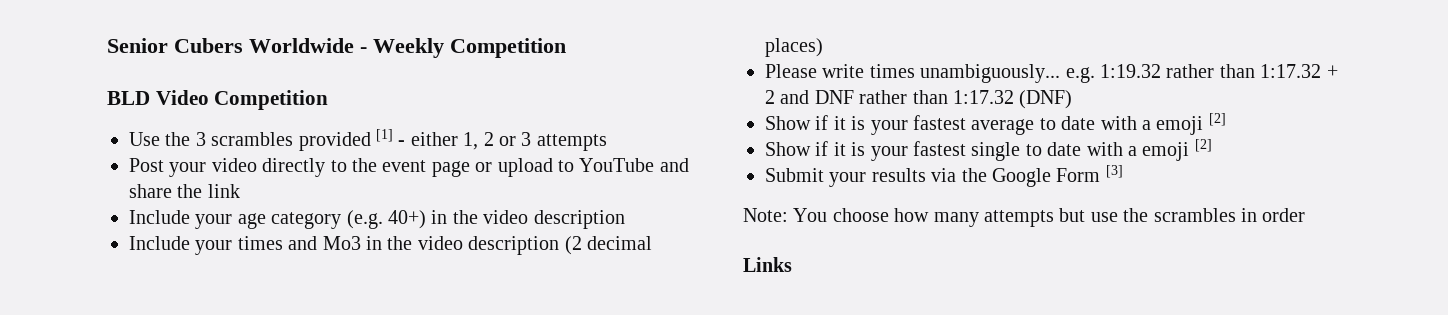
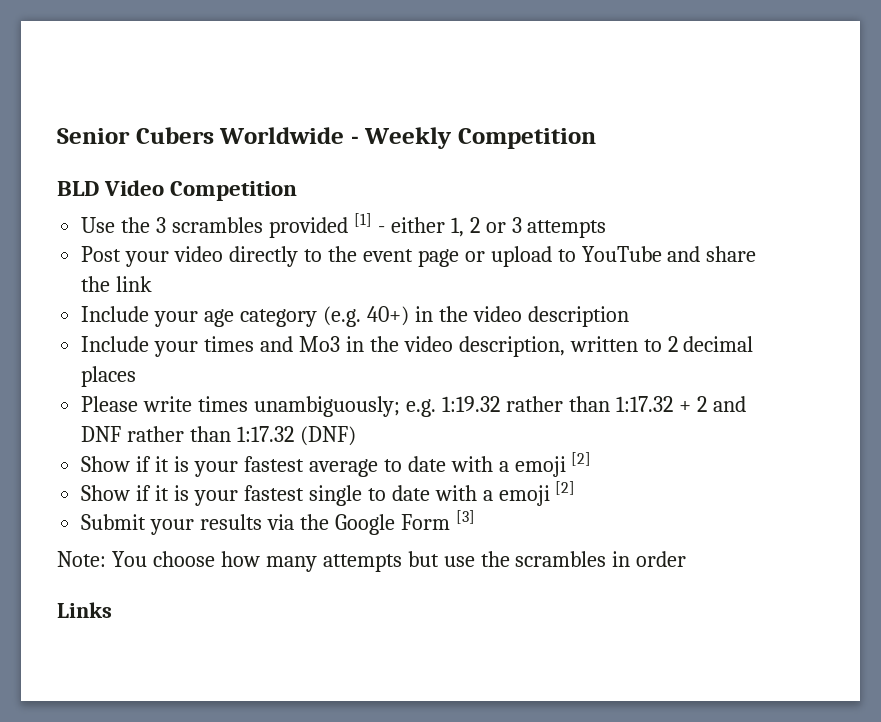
- Include your times and Mo3 in the video description (2 decimal places)
+ Include your times and Mo3 in the video description, written to 2 decimal places
- Please write times unambiguously... e.g. 1:19.32 rather than 1:17.32 + 2 and DNF rather than 1:17.32 (DNF)
+ Please write times unambiguously; e.g. 1:19.32 rather than 1:17.32 + 2 and DNF rather than 1:17.32 (DNF)

